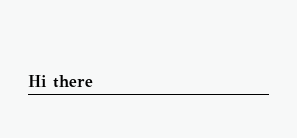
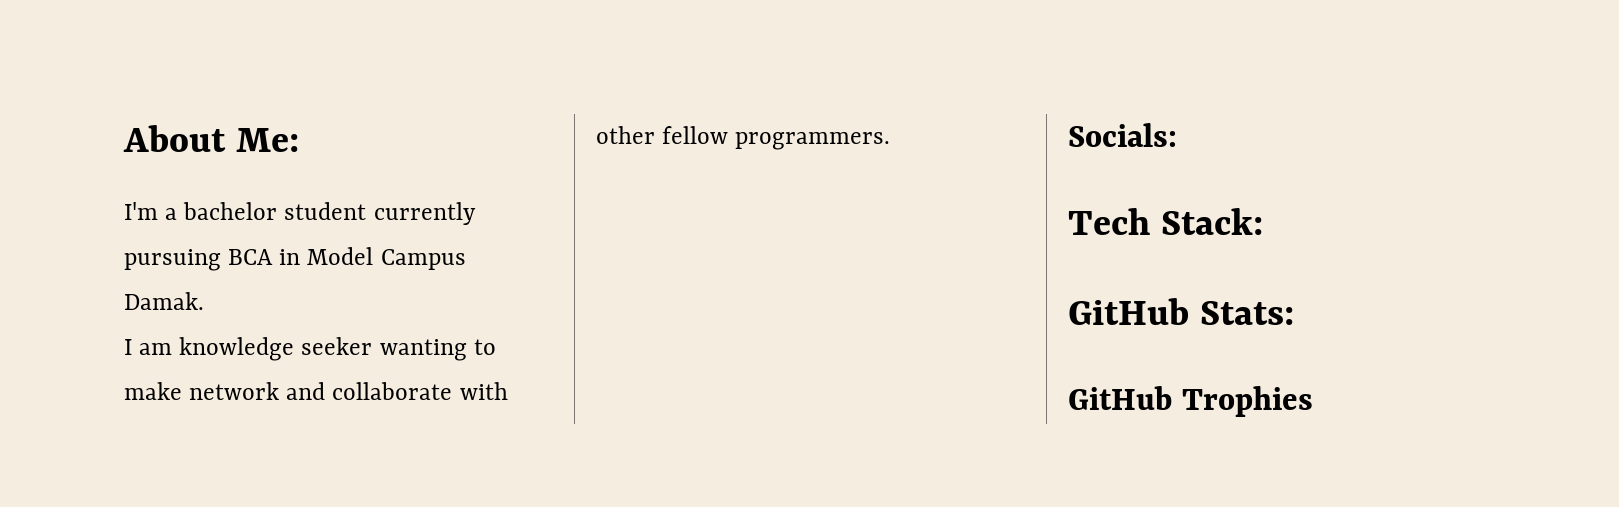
- Hi there
+ About Me:
+ I'm a bachelor student currently pursuing BCA in Model Campus Damak.
+ I am knowledge seeker wanting to make network and collaborate with other fellow programmers.
+ Socials:
+ Tech Stack:
+ GitHub Stats:
+ GitHub Trophies

